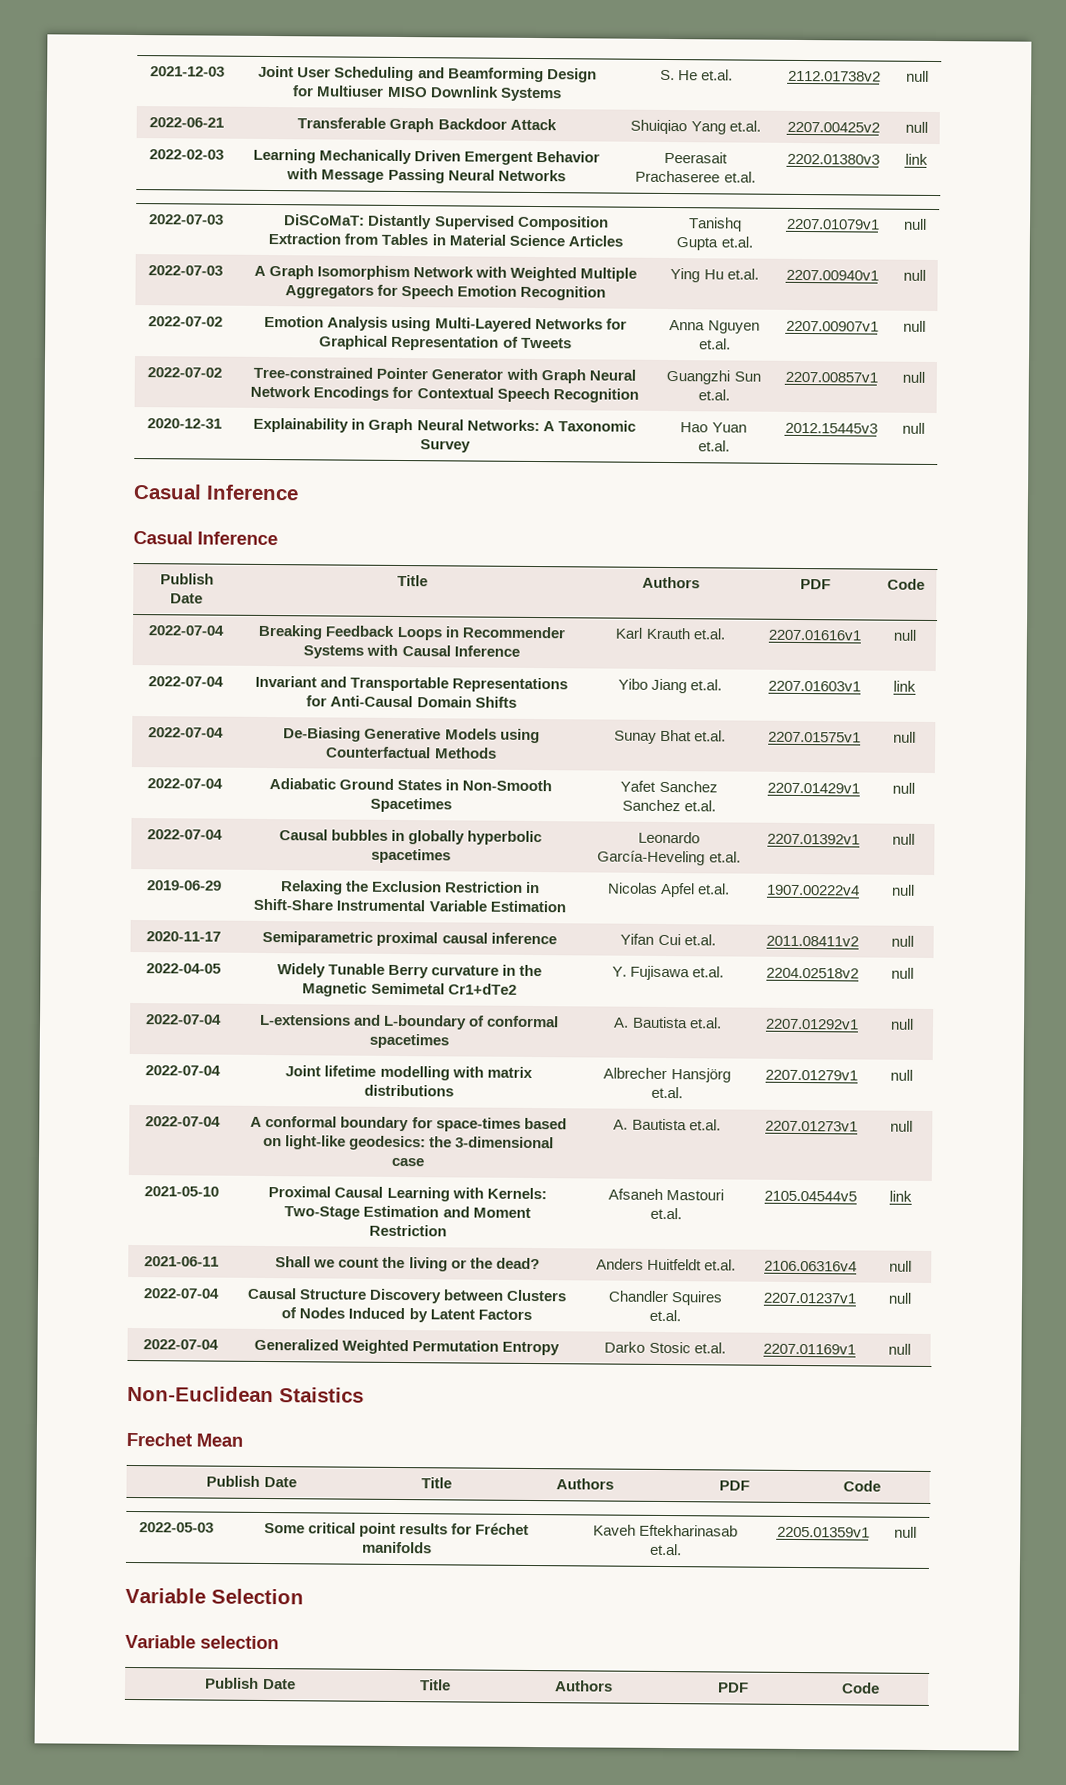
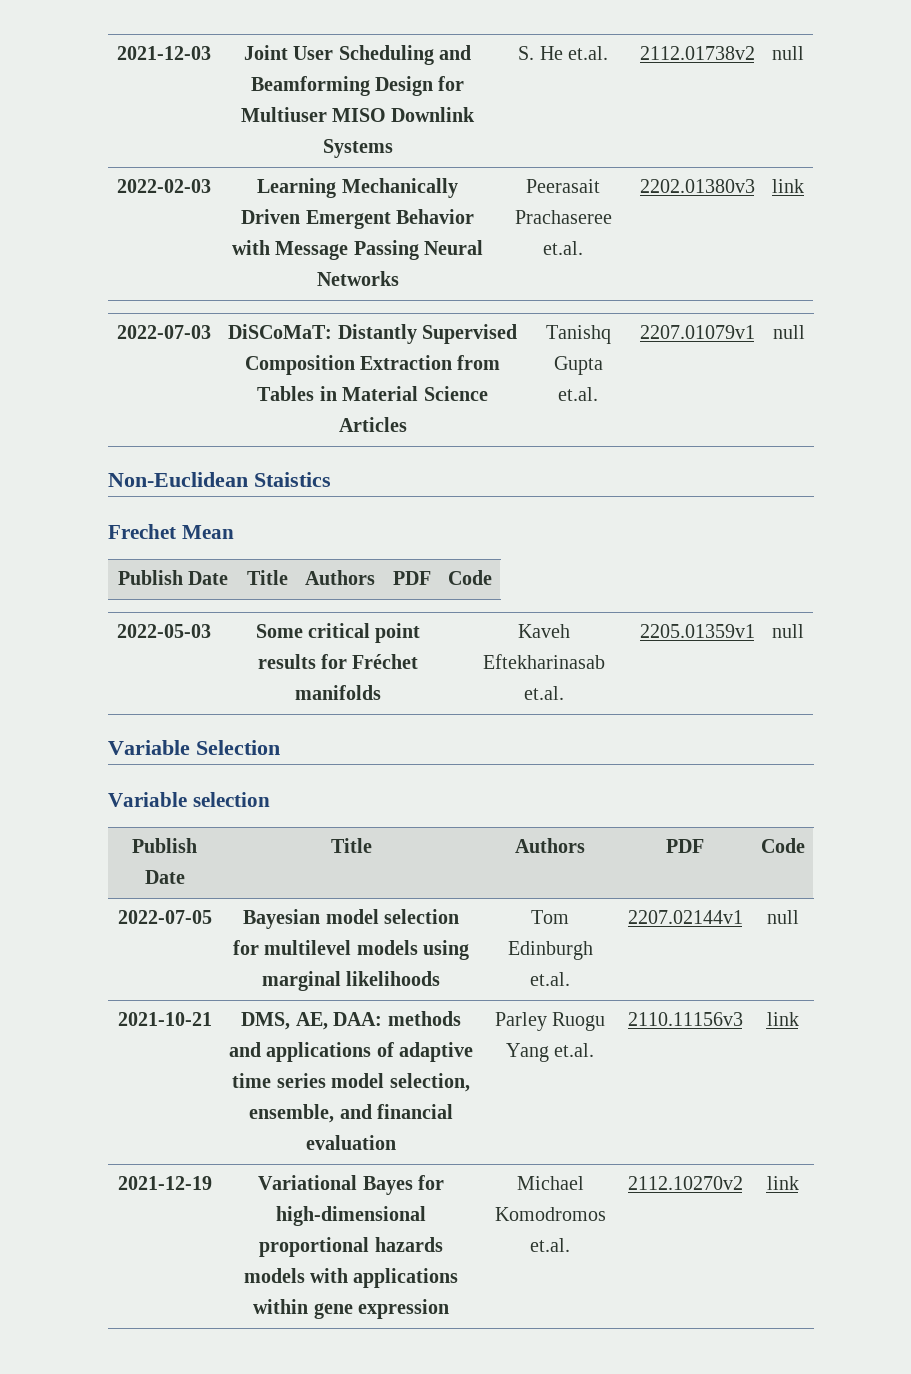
- 2022-06-21 | Transferable Graph Backdoor Attack | Shuiqiao Yang et.al. | 2207.00425v2 | null
- 2022-07-03 | A Graph Isomorphism Network with Weighted Multiple Aggregators for Speech Emotion Recognition | Ying Hu et.al. | 2207.00940v1 | null
- 2022-07-02 | Emotion Analysis using Multi-Layered Networks for Graphical Representation of Tweets | Anna Nguyen et.al. | 2207.00907v1 | null
- 2022-07-02 | Tree-constrained Pointer Generator with Graph Neural Network Encodings for Contextual Speech Recognition | Guangzhi Sun et.al. | 2207.00857v1 | null
- 2020-12-31 | Explainability in Graph Neural Networks: A Taxonomic Survey | Hao Yuan et.al. | 2012.15445v3 | null
- Casual Inference
- Casual Inference
- Publish Date | Title | Authors | PDF | Code
- 2022-07-04 | Breaking Feedback Loops in Recommender Systems with Causal Inference | Karl Krauth et.al. | 2207.01616v1 | null
- 2022-07-04 | Invariant and Transportable Representations for Anti-Causal Domain Shifts | Yibo Jiang et.al. | 2207.01603v1 | link
- 2022-07-04 | De-Biasing Generative Models using Counterfactual Methods | Sunay Bhat et.al. | 2207.01575v1 | null
- 2022-07-04 | Adiabatic Ground States in Non-Smooth Spacetimes | Yafet Sanchez Sanchez et.al. | 2207.01429v1 | null
- 2022-07-04 | Causal bubbles in globally hyperbolic spacetimes | Leonardo García-Heveling et.al. | 2207.01392v1 | null
- 2019-06-29 | Relaxing the Exclusion Restriction in Shift-Share Instrumental Variable Estimation | Nicolas Apfel et.al. | 1907.00222v4 | null
- 2020-11-17 | Semiparametric proximal causal inference | Yifan Cui et.al. | 2011.08411v2 | null
- 2022-04-05 | Widely Tunable Berry curvature in the Magnetic Semimetal Cr1+dTe2 | Y. Fujisawa et.al. | 2204.02518v2 | null
- 2022-07-04 | L-extensions and L-boundary of conformal spacetimes | A. Bautista et.al. | 2207.01292v1 | null
- 2022-07-04 | Joint lifetime modelling with matrix distributions | Albrecher Hansjörg et.al. | 2207.01279v1 | null
- 2022-07-04 | A conformal boundary for space-times based on light-like geodesics: the 3-dimensional case | A. Bautista et.al. | 2207.01273v1 | null
- 2021-05-10 | Proximal Causal Learning with Kernels: Two-Stage Estimation and Moment Restriction | Afsaneh Mastouri et.al. | 2105.04544v5 | link
- 2021-06-11 | Shall we count the living or the dead? | Anders Huitfeldt et.al. | 2106.06316v4 | null
- 2022-07-04 | Causal Structure Discovery between Clusters of Nodes Induced by Latent Factors | Chandler Squires et.al. | 2207.01237v1 | null
- 2022-07-04 | Generalized Weighted Permutation Entropy | Darko Stosic et.al. | 2207.01169v1 | null
+ 2022-07-05 | Bayesian model selection for multilevel models using marginal likelihoods | Tom Edinburgh et.al. | 2207.02144v1 | null
+ 2021-10-21 | DMS, AE, DAA: methods and applications of adaptive time series model selection, ensemble, and financial evaluation | Parley Ruogu Yang et.al. | 2110.11156v3 | link
+ 2021-12-19 | Variational Bayes for high-dimensional proportional hazards models with applications within gene expression | Michael Komodromos et.al. | 2112.10270v2 | link

